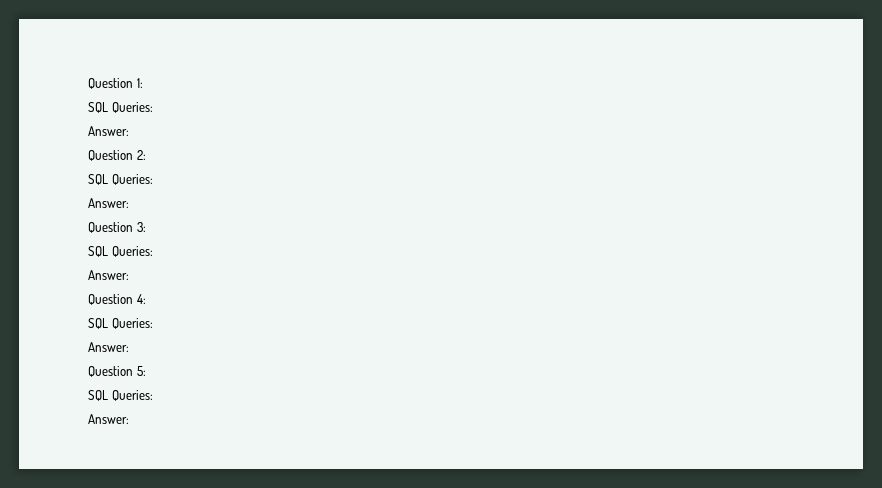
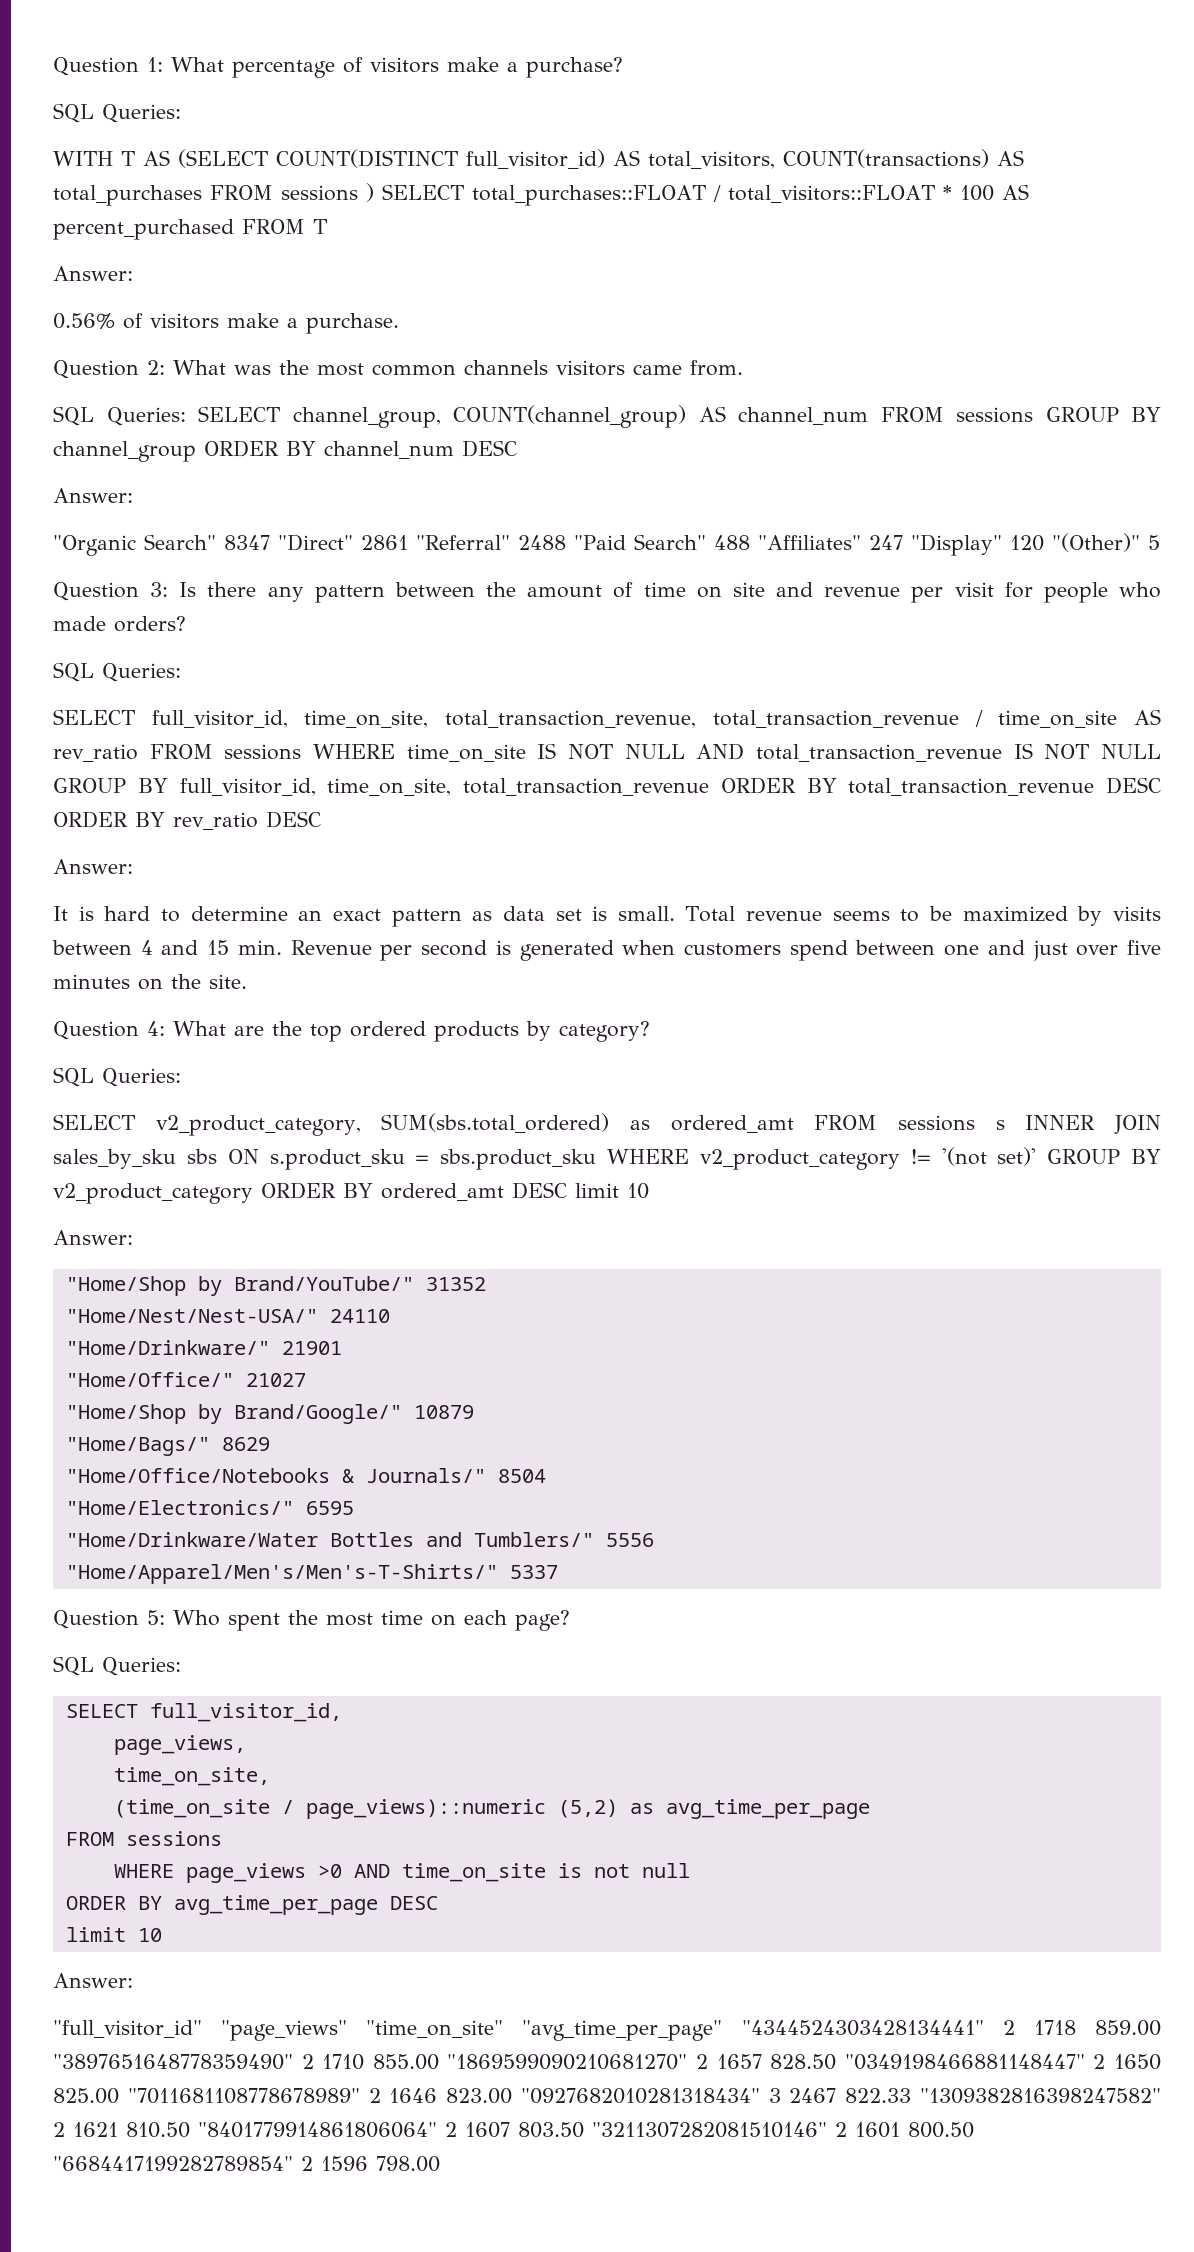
- Question 1:
+ Question 1: What percentage of visitors make a purchase?
  SQL Queries:
+ WITH T AS (SELECT COUNT(DISTINCT full_visitor_id) AS total_visitors, COUNT(transactions) AS total_purchases FROM sessions ) SELECT total_purchases::FLOAT / total_visitors::FLOAT * 100 AS percent_purchased FROM T
  Answer:
- Question 2:
+ 0.56% of visitors make a purchase.
+ Question 2: What was the most common channels visitors came from.
+ SQL Queries: SELECT channel_group, COUNT(channel_group) AS channel_num FROM sessions GROUP BY channel_group ORDER BY channel_num DESC
+ Answer:
+ "Organic Search" 8347 "Direct" 2861 "Referral" 2488 "Paid Search" 488 "Affiliates" 247 "Display" 120 "(Other)" 5
+ Question 3: Is there any pattern between the amount of time on site and revenue per visit for people who made orders?
  SQL Queries:
+ SELECT full_visitor_id, time_on_site, total_transaction_revenue, total_transaction_revenue / time_on_site AS rev_ratio FROM sessions WHERE time_on_site IS NOT NULL AND total_transaction_revenue IS NOT NULL GROUP BY full_visitor_id, time_on_site, total_transaction_revenue ORDER BY total_transaction_revenue DESC ORDER BY rev_ratio DESC
  Answer:
- Question 3:
+ It is hard to determine an exact pattern as data set is small. Total revenue seems to be maximized by visits between 4 and 15 min. Revenue per second is generated when customers spend between one and just over five minutes on the site.
+ Question 4: What are the top ordered products by category?
  SQL Queries:
+ SELECT v2_product_category, SUM(sbs.total_ordered) as ordered_amt FROM sessions s INNER JOIN sales_by_sku sbs ON s.product_sku = sbs.product_sku WHERE v2_product_category != '(not set)' GROUP BY v2_product_category ORDER BY ordered_amt DESC limit 10
  Answer:
- Question 4:
+ "Home/Shop by Brand/YouTube/" 31352
+ "Home/Nest/Nest-USA/" 24110
+ "Home/Drinkware/" 21901
+ "Home/Office/" 21027
+ "Home/Shop by Brand/Google/" 10879
+ "Home/Bags/" 8629
+ "Home/Office/Notebooks & Journals/" 8504
+ "Home/Electronics/" 6595
+ "Home/Drinkware/Water Bottles and Tumblers/" 5556
+ "Home/Apparel/Men's/Men's-T-Shirts/" 5337
+ Question 5: Who spent the most time on each page?
  SQL Queries:
+ SELECT full_visitor_id,
+ page_views,
+ time_on_site,
+ (time_on_site / page_views)::numeric (5,2) as avg_time_per_page
+ FROM sessions
+ WHERE page_views >0 AND time_on_site is not null
+ ORDER BY avg_time_per_page DESC
+ limit 10
  Answer:
- Question 5:
- SQL Queries:
- Answer:
+ "full_visitor_id" "page_views" "time_on_site" "avg_time_per_page" "4344524303428134441" 2 1718 859.00 "3897651648778359490" 2 1710 855.00 "1869599090210681270" 2 1657 828.50 "0349198466881148447" 2 1650 825.00 "7011681108778678989" 2 1646 823.00 "0927682010281318434" 3 2467 822.33 "1309382816398247582" 2 1621 810.50 "8401779914861806064" 2 1607 803.50 "3211307282081510146" 2 1601 800.50 "6684417199282789854" 2 1596 798.00

